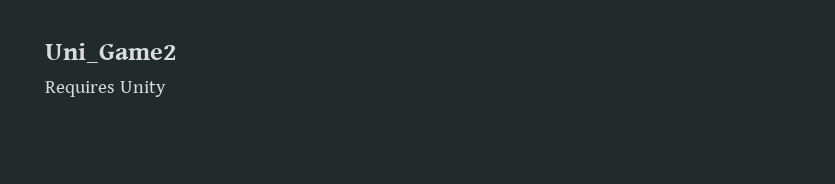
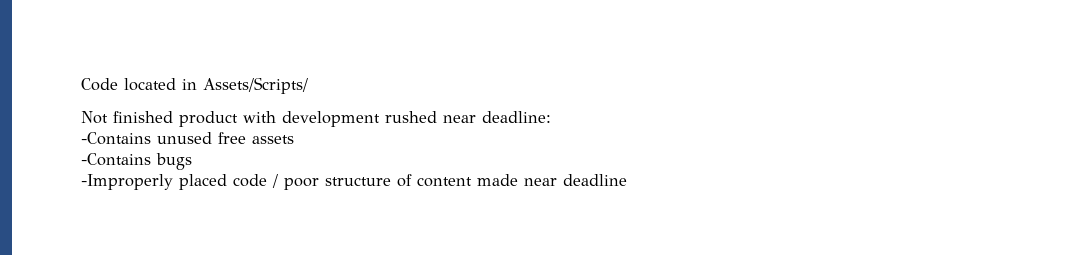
- Uni_Game2
- Requires Unity
+ Code located in Assets/Scripts/
+ Not finished product with development rushed near deadline:
+ -Contains unused free assets
+ -Contains bugs
+ -Improperly placed code / poor structure of content made near deadline

